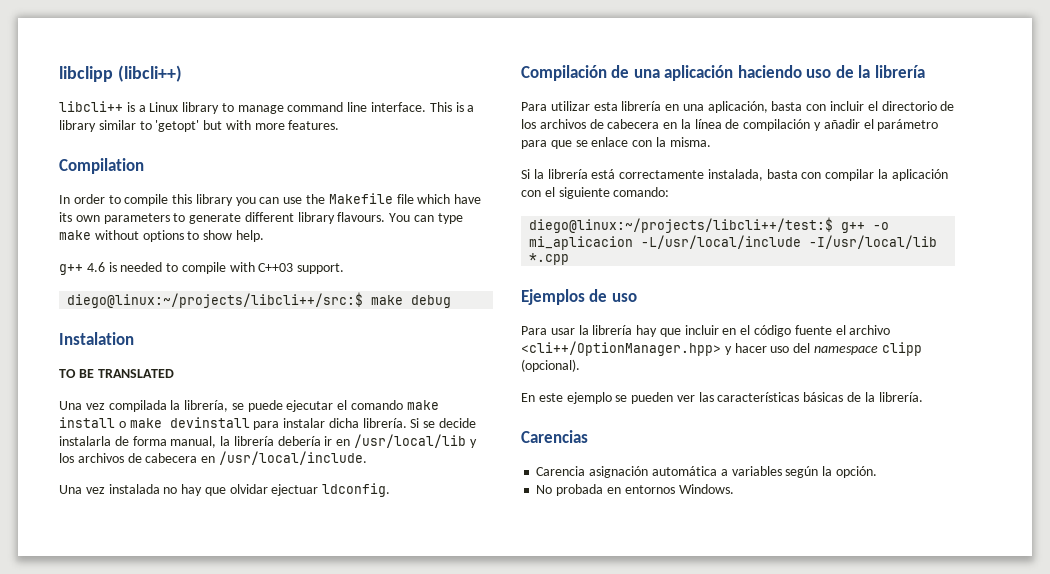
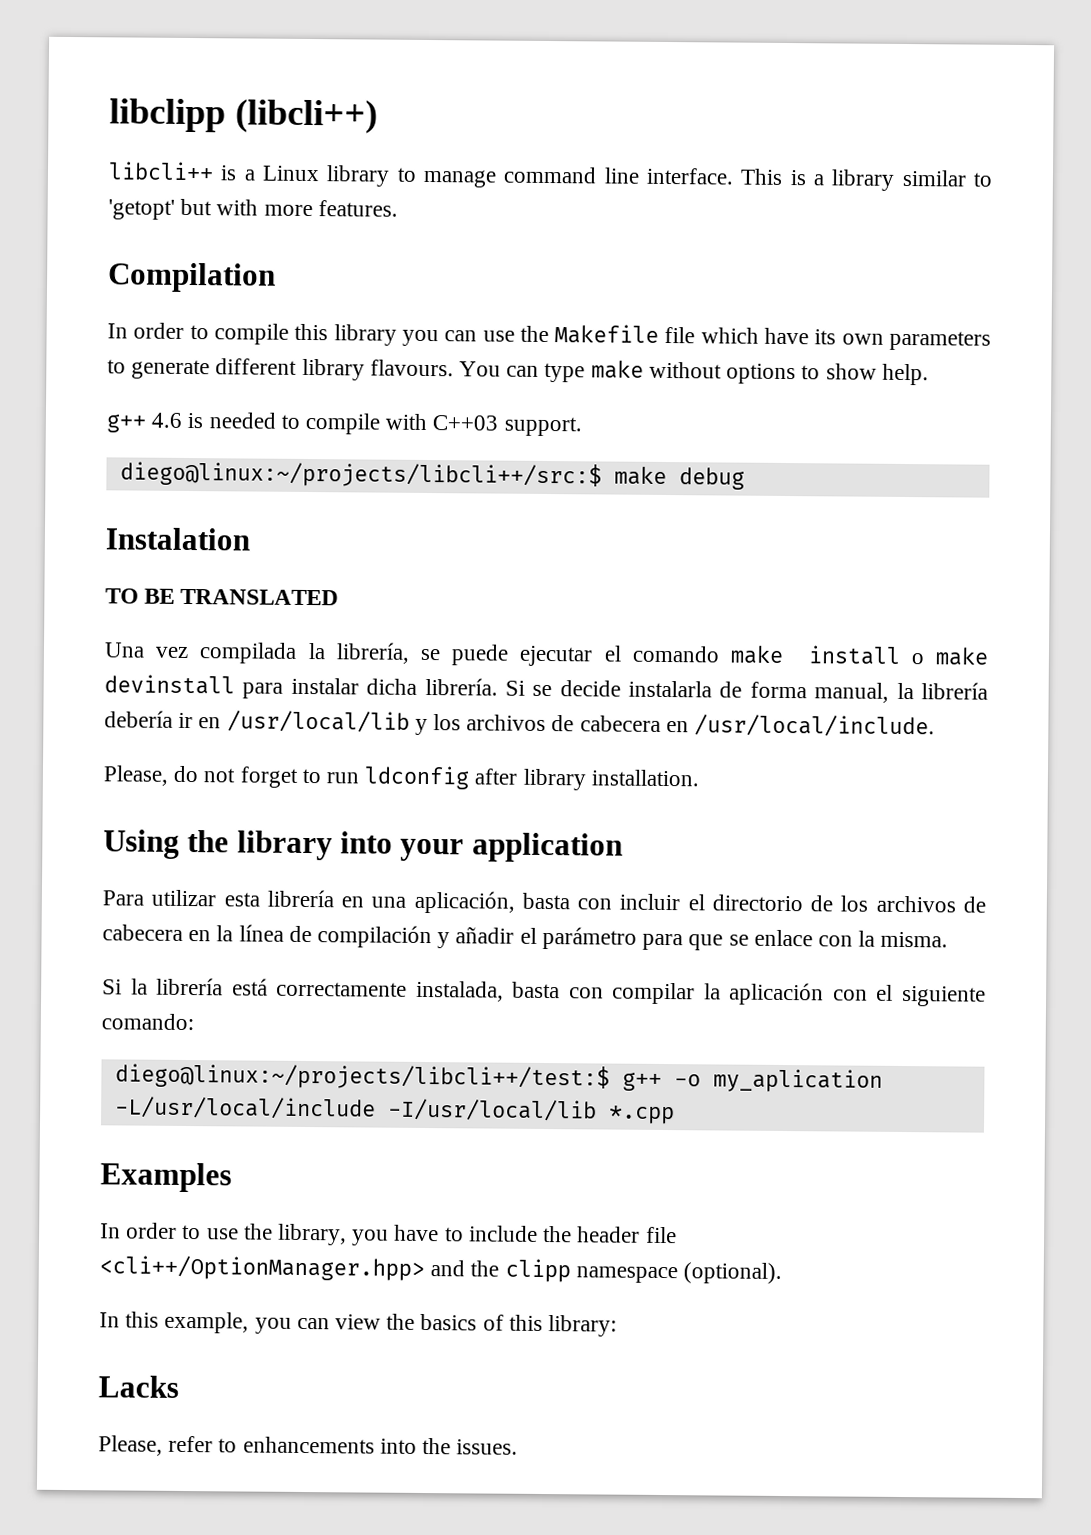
- Una vez instalada no hay que olvidar ejectuar ldconfig.
- Compilación de una aplicación haciendo uso de la librería
+ Please, do not forget to run ldconfig after library installation.
+ Using the library into your application
- diego@linux:~/projects/libcli++/test:$ g++ -o mi_aplicacion -L/usr/local/include -I/usr/local/lib *.cpp
+ diego@linux:~/projects/libcli++/test:$ g++ -o my_aplication -L/usr/local/include -I/usr/local/lib *.cpp
- Ejemplos de uso
- Para usar la librería hay que incluir en el código fuente el archivo <cli++/OptionManager.hpp> y hacer uso del namespace clipp (opcional).
- En este ejemplo se pueden ver las características básicas de la librería.
- Carencias
- Carencia asignación automática a variables según la opción.
- No probada en entornos Windows.
+ Examples
+ In order to use the library, you have to include the header file <cli++/OptionManager.hpp> and the clipp namespace (optional).
+ In this example, you can view the basics of this library:
+ Lacks
+ Please, refer to enhancements into the issues.

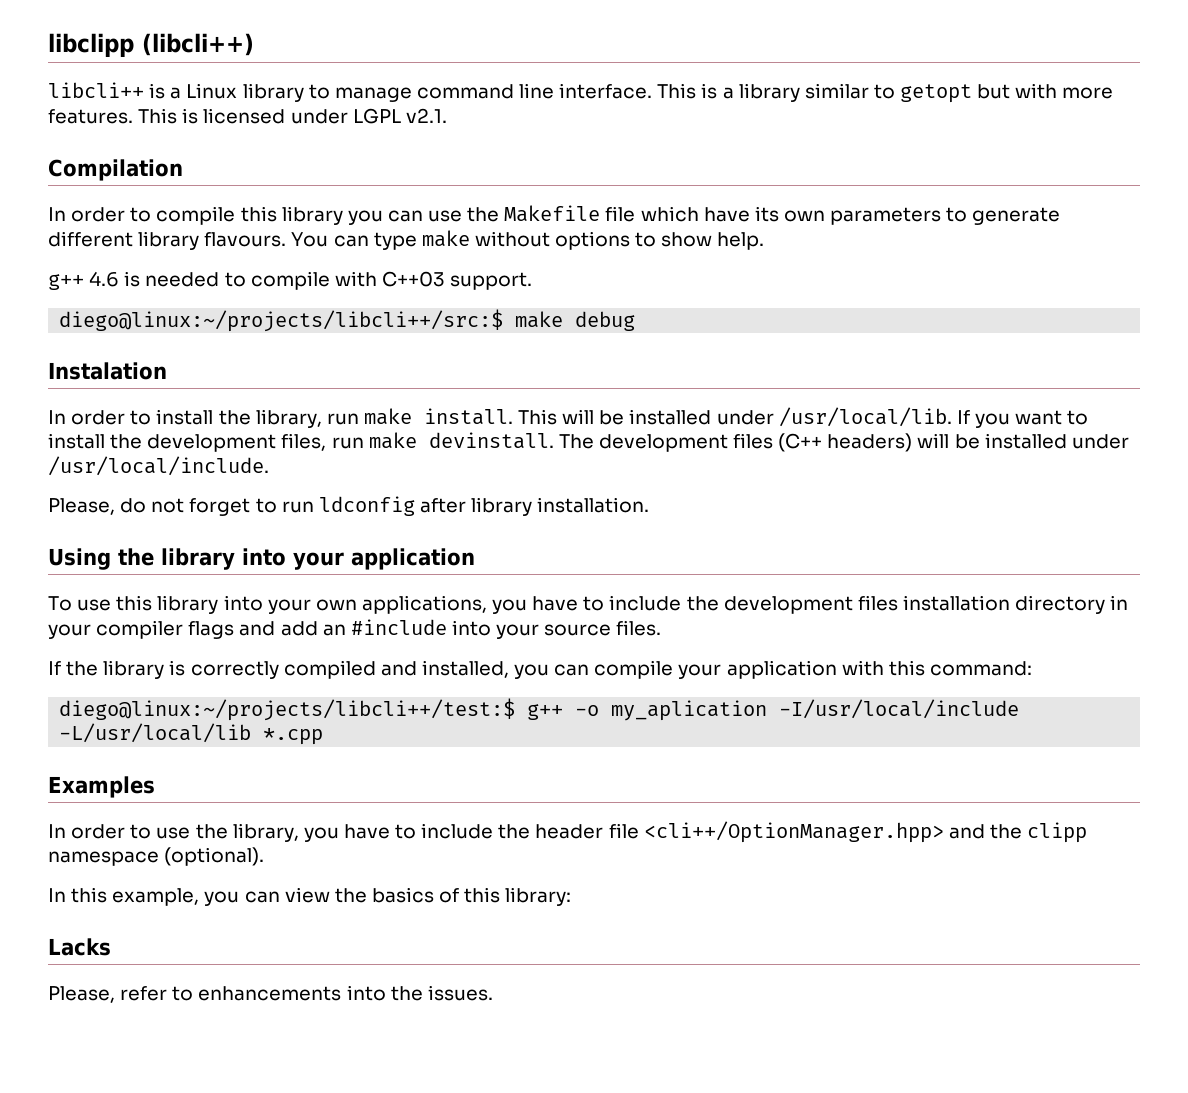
- This is a library similar to 'getopt' but with more features.
+ This is a library similar to getopt but with more features. This is licensed under LGPL v2.1.
- TO BE TRANSLATED
- Una vez compilada la librería, se puede ejecutar el comando make install o make devinstall para instalar dicha librería. Si se decide instalarla de forma manual, la librería debería ir en /usr/local/lib y los archivos de cabecera en /usr/local/include.
+ In order to install the library, run make install. This will be installed under /usr/local/lib. If you want to install the development files, run make devinstall. The development files (C++ headers) will be installed under /usr/local/include.
- Para utilizar esta librería en una aplicación, basta con incluir el directorio de los archivos de cabecera en la línea de compilación y añadir el parámetro para que se enlace con la misma.
- Si la librería está correctamente instalada, basta con compilar la aplicación con el siguiente comando:
+ To use this library into your own applications, you have to include the development files installation directory in your compiler flags and add an #include into your source files.
+ If the library is correctly compiled and installed, you can compile your application with this command:
- diego@linux:~/projects/libcli++/test:$ g++ -o my_aplication -L/usr/local/include -I/usr/local/lib *.cpp
+ diego@linux:~/projects/libcli++/test:$ g++ -o my_aplication -I/usr/local/include -L/usr/local/lib *.cpp

